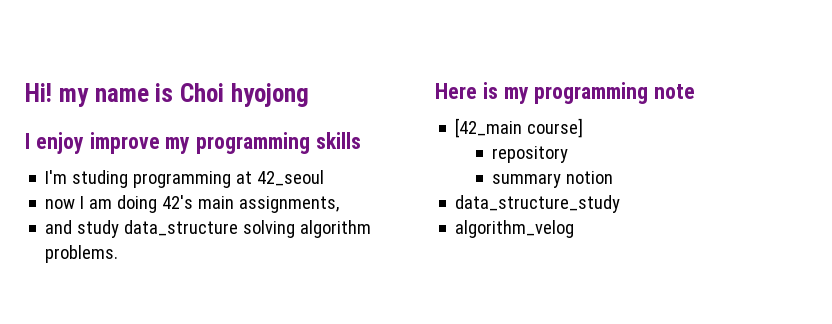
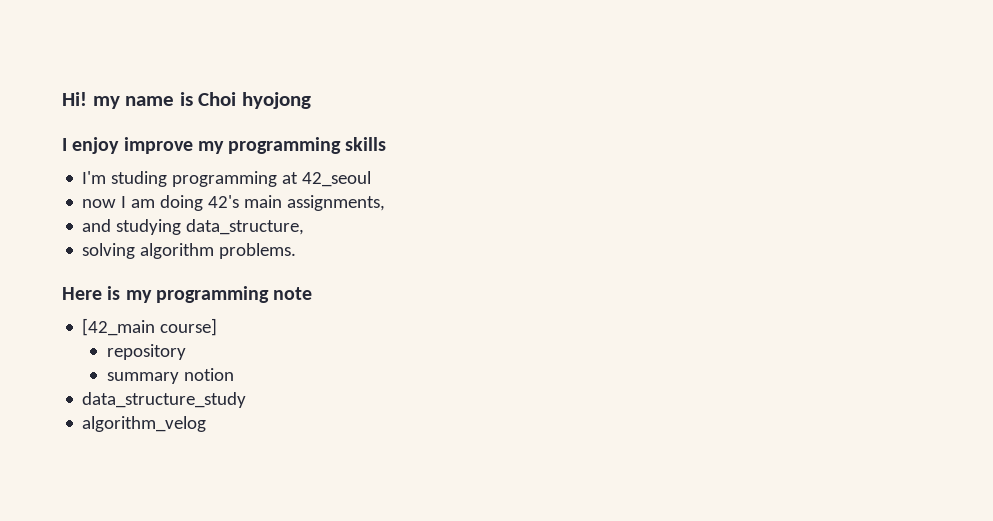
- and study data_structure solving algorithm problems.
+ and studying data_structure,
+ solving algorithm problems.

